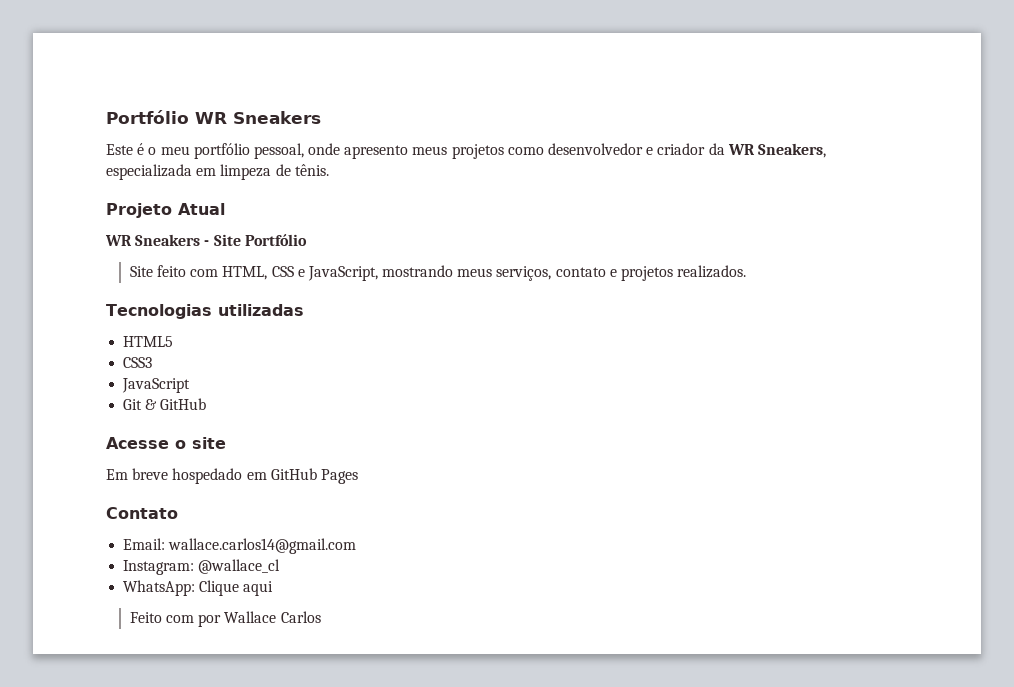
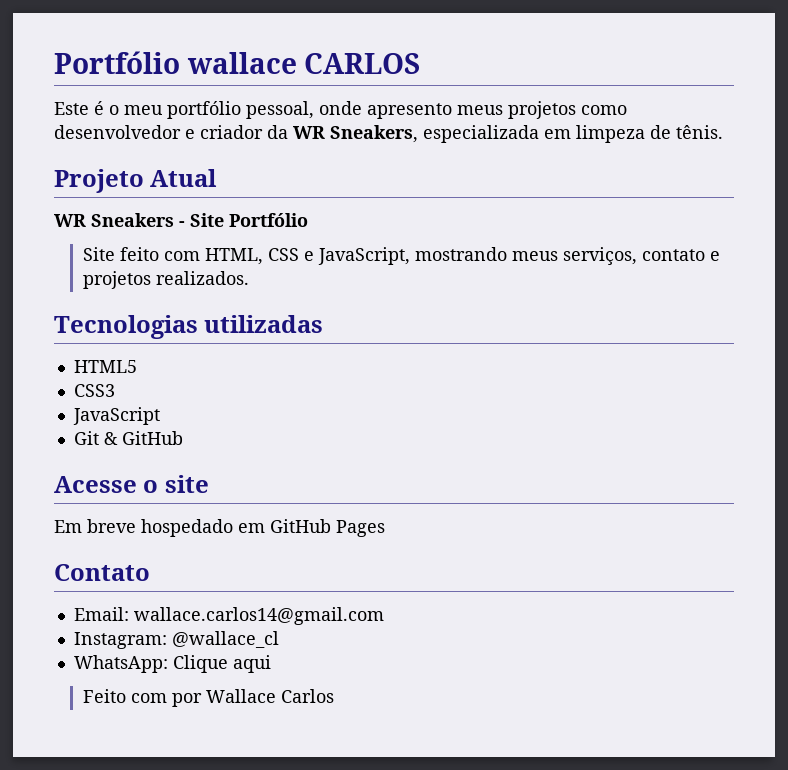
- Portfólio WR Sneakers
+ Portfólio wallace CARLOS

